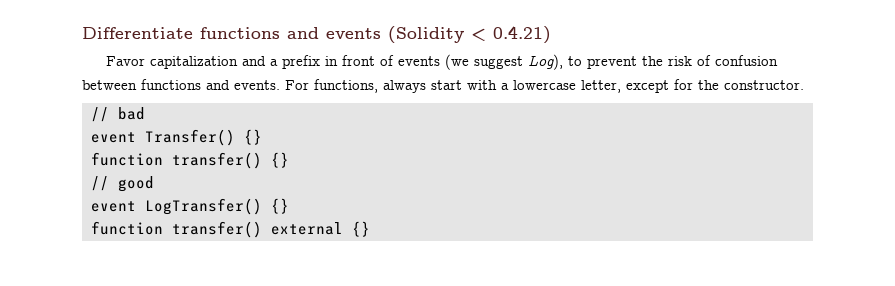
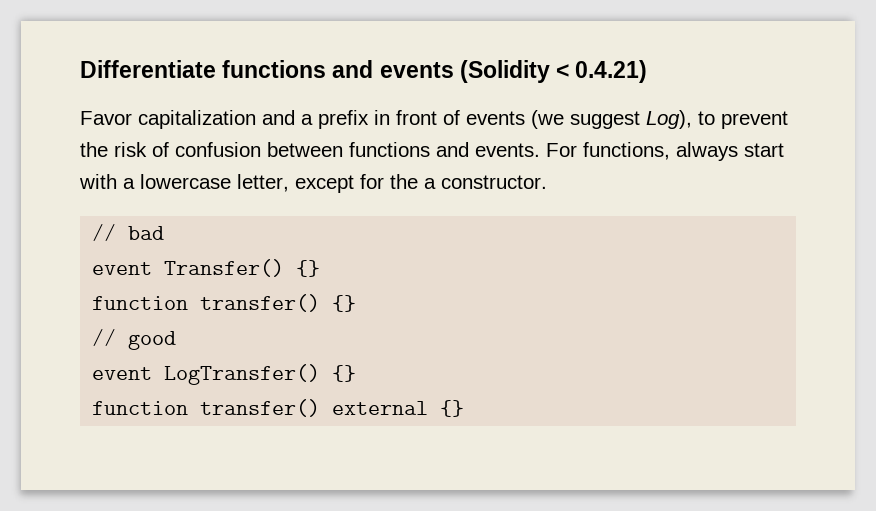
- For functions, always start with a lowercase letter, except for the constructor.
+ For functions, always start with a lowercase letter, except for the a constructor.

